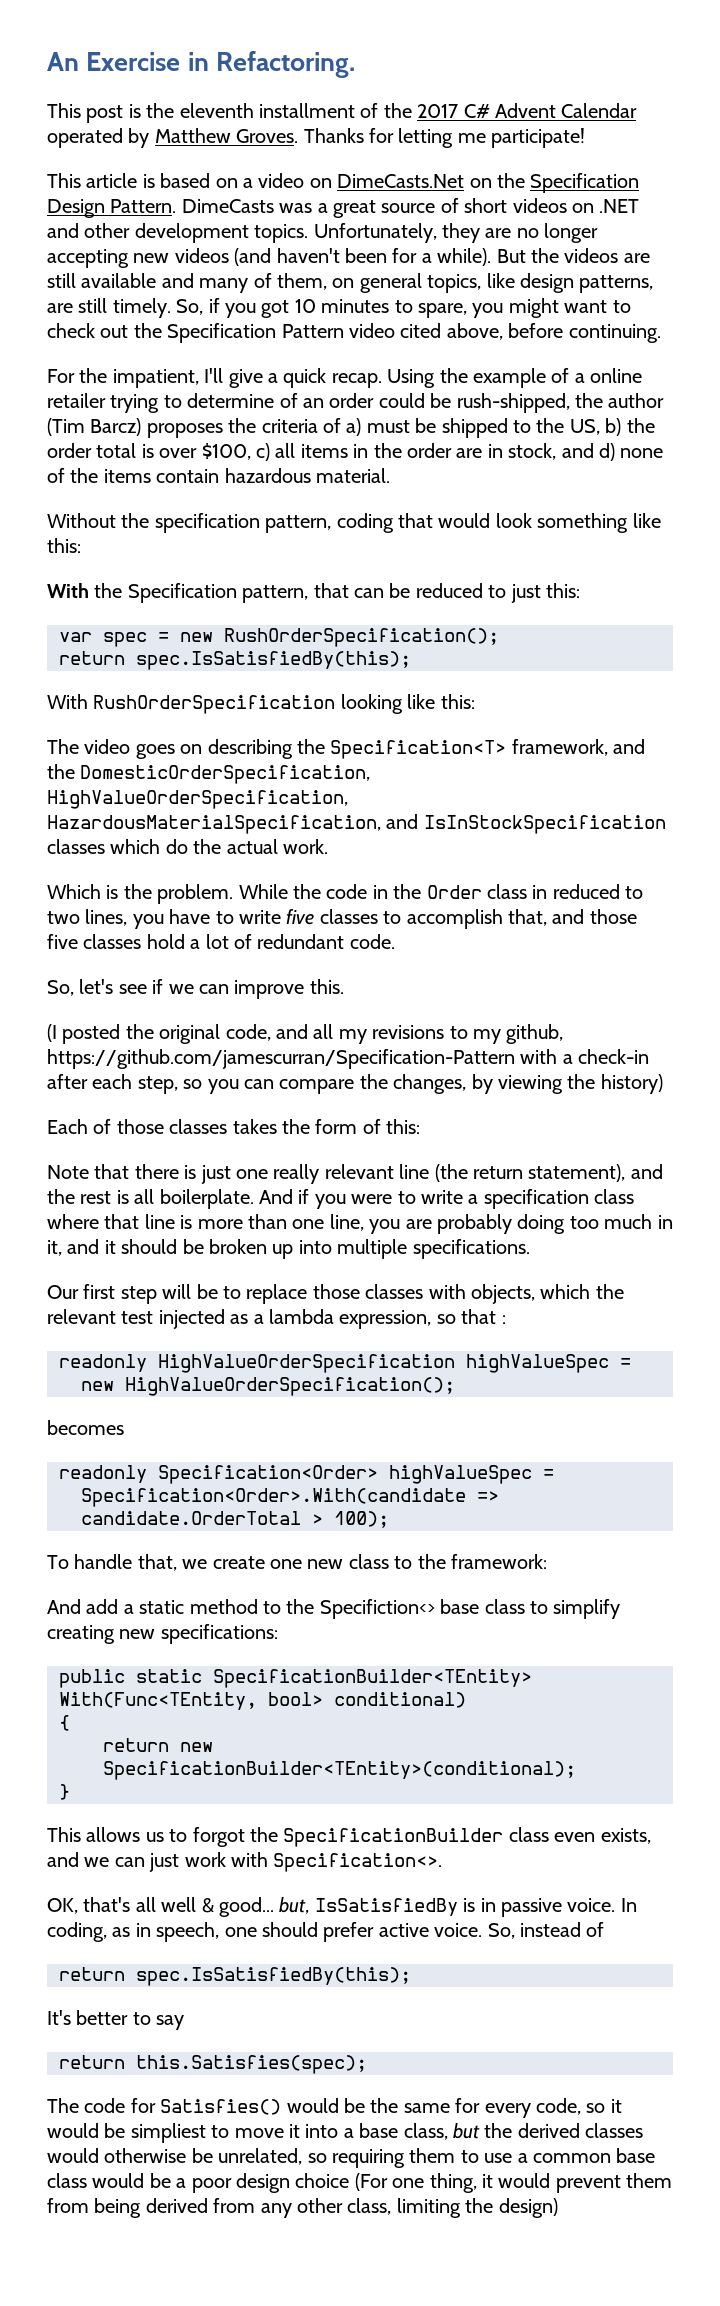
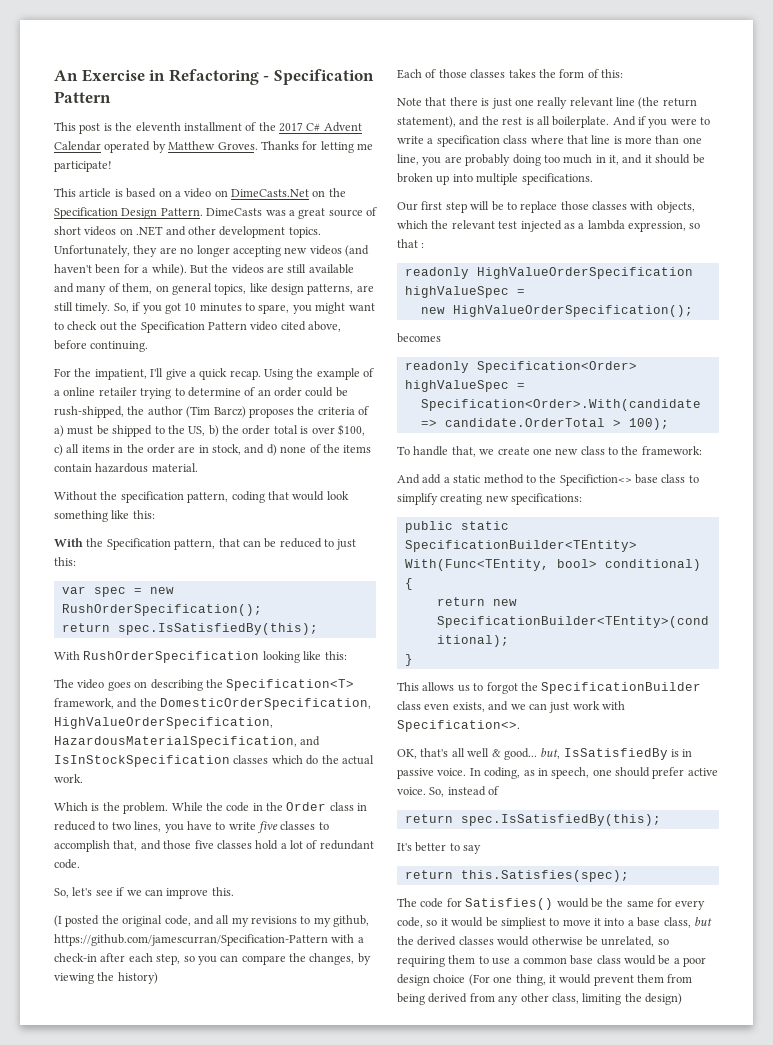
- An Exercise in Refactoring.
+ An Exercise in Refactoring - Specification Pattern

